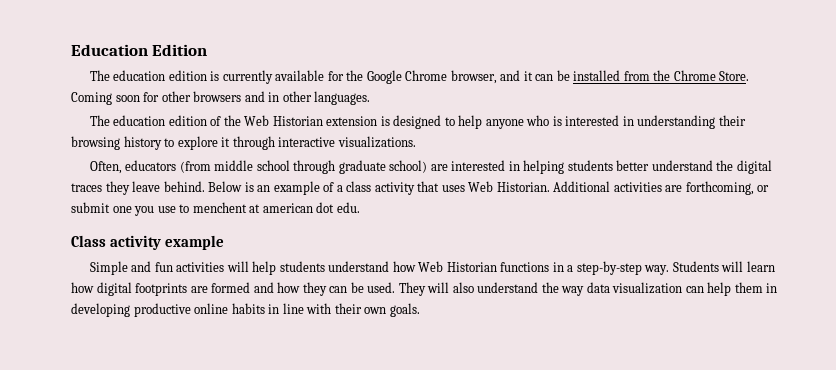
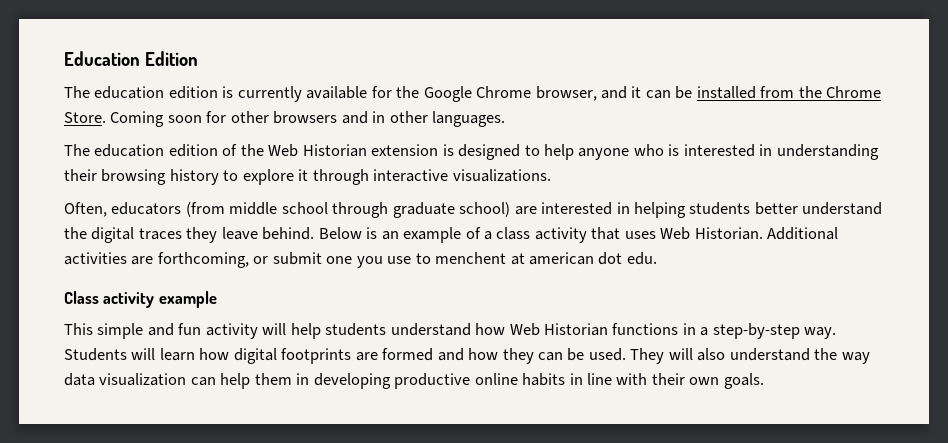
- Simple and fun activities will help students understand how Web Historian functions in a step-by-step way.
+ This simple and fun activity will help students understand how Web Historian functions in a step-by-step way.

